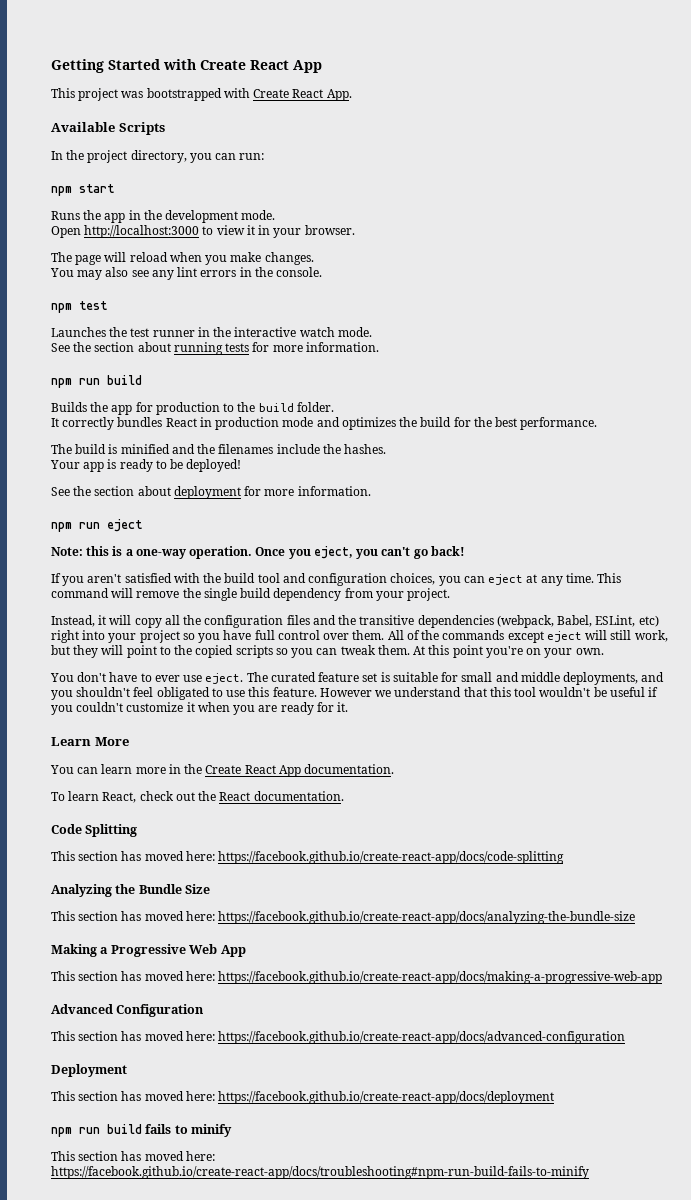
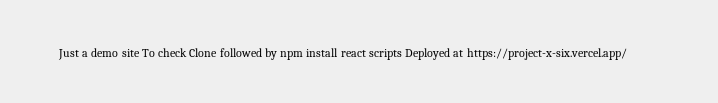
- Getting Started with Create React App
- This project was bootstrapped with Create React App.
- Available Scripts
- In the project directory, you can run:
- npm start
- Runs the app in the development mode.
- Open http://localhost:3000 to view it in your browser.
- The page will reload when you make changes.
- You may also see any lint errors in the console.
- npm test
- Launches the test runner in the interactive watch mode.
- See the section about running tests for more information.
- npm run build
- Builds the app for production to the build folder.
- It correctly bundles React in production mode and optimizes the build for the best performance.
- The build is minified and the filenames include the hashes.
- Your app is ready to be deployed!
- See the section about deployment for more information.
- npm run eject
- Note: this is a one-way operation. Once you eject, you can't go back!
- If you aren't satisfied with the build tool and configuration choices, you can eject at any time. This command will remove the single build dependency from your project.
- Instead, it will copy all the configuration files and the transitive dependencies (webpack, Babel, ESLint, etc) right into your project so you have full control over them. All of the commands except eject will still work, but they will point to the copied scripts so you can tweak them. At this point you're on your own.
- You don't have to ever use eject. The curated feature set is suitable for small and middle deployments, and you shouldn't feel obligated to use this feature. However we understand that this tool wouldn't be useful if you couldn't customize it when you are ready for it.
- Learn More
- You can learn more in the Create React App documentation.
- To learn React, check out the React documentation.
- Code Splitting
- This section has moved here: https://facebook.github.io/create-react-app/docs/code-splitting
- Analyzing the Bundle Size
- This section has moved here: https://facebook.github.io/create-react-app/docs/analyzing-the-bundle-size
- Making a Progressive Web App
- This section has moved here: https://facebook.github.io/create-react-app/docs/making-a-progressive-web-app
- Advanced Configuration
- This section has moved here: https://facebook.github.io/create-react-app/docs/advanced-configuration
- Deployment
- This section has moved here: https://facebook.github.io/create-react-app/docs/deployment
- npm run build fails to minify
- This section has moved here: https://facebook.github.io/create-react-app/docs/troubleshooting#npm-run-build-fails-to-minify
+ Just a demo site To check Clone followed by npm install react scripts Deployed at https://project-x-six.vercel.app/

